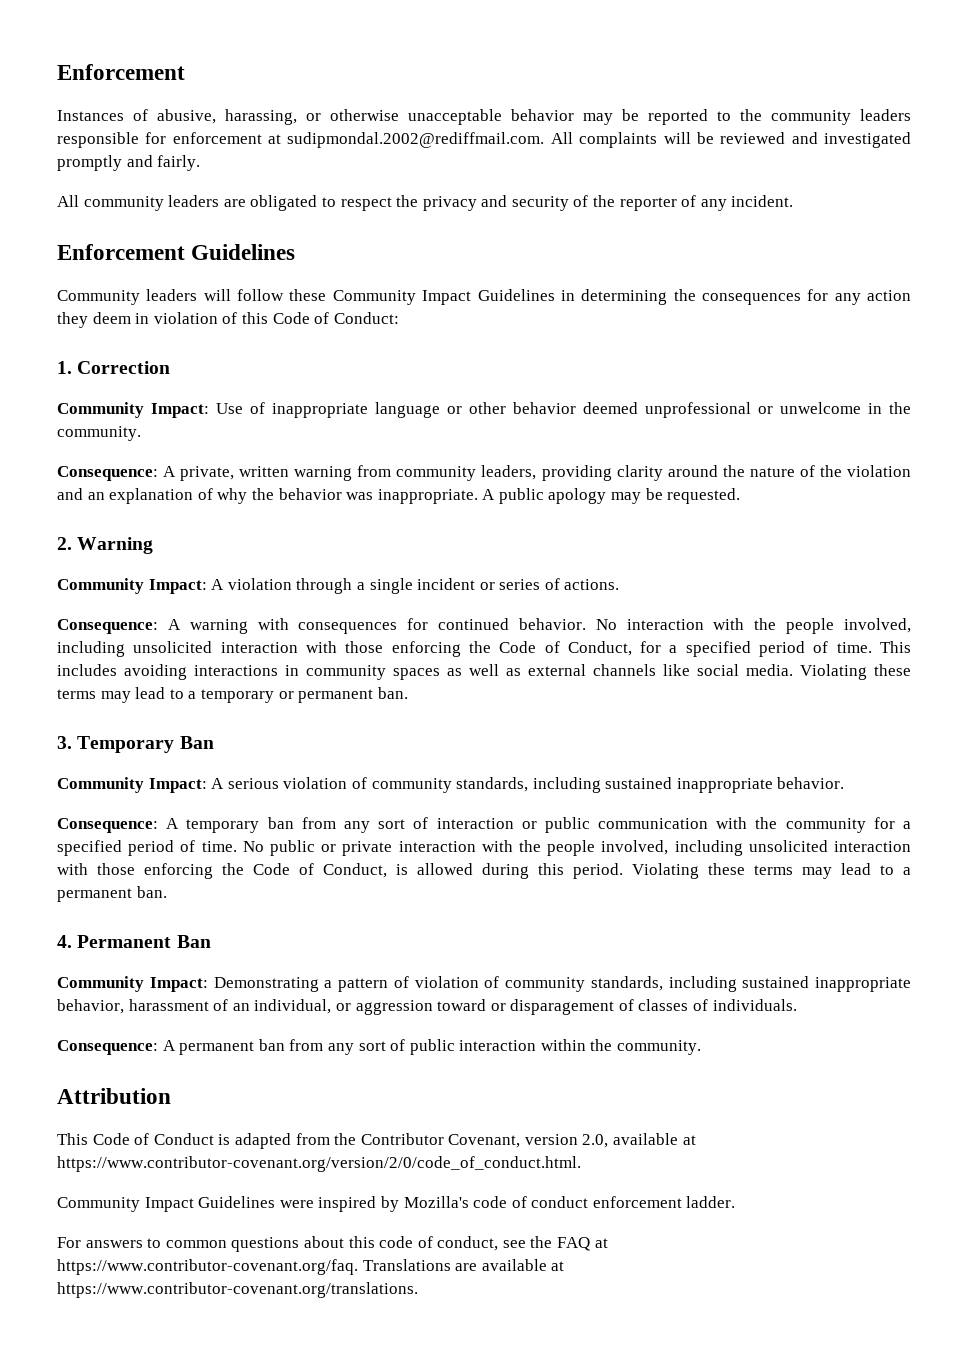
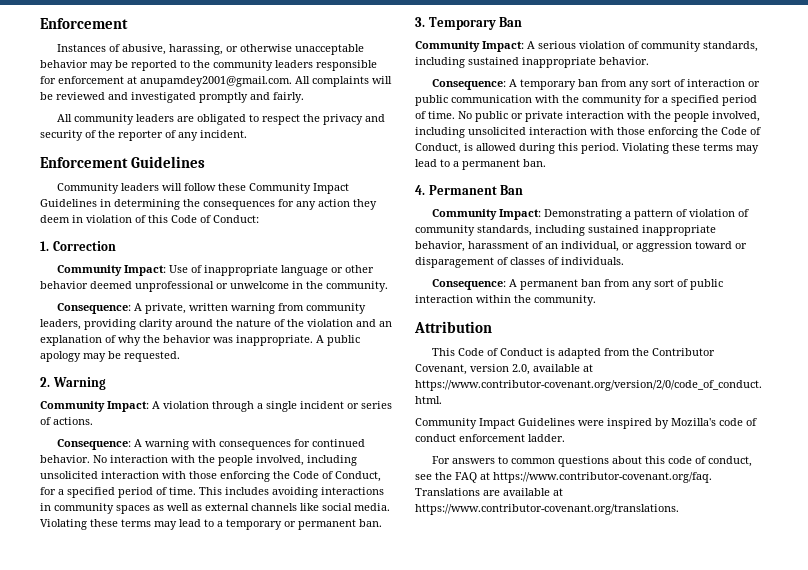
- Instances of abusive, harassing, or otherwise unacceptable behavior may be reported to the community leaders responsible for enforcement at sudipmondal.2002@rediffmail.com. All complaints will be reviewed and investigated promptly and fairly.
+ Instances of abusive, harassing, or otherwise unacceptable behavior may be reported to the community leaders responsible for enforcement at anupamdey2001@gmail.com. All complaints will be reviewed and investigated promptly and fairly.

